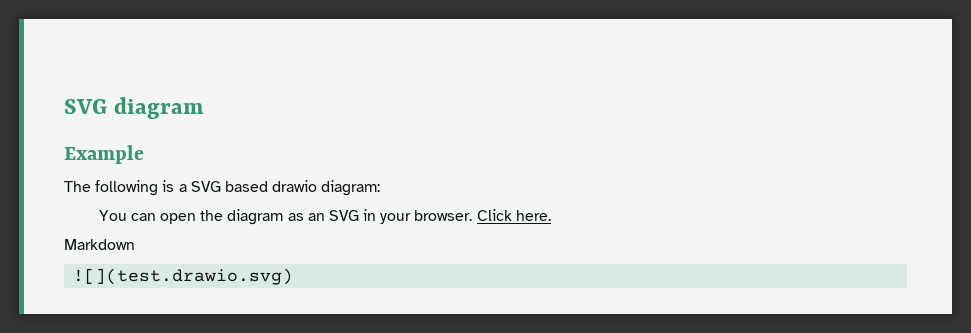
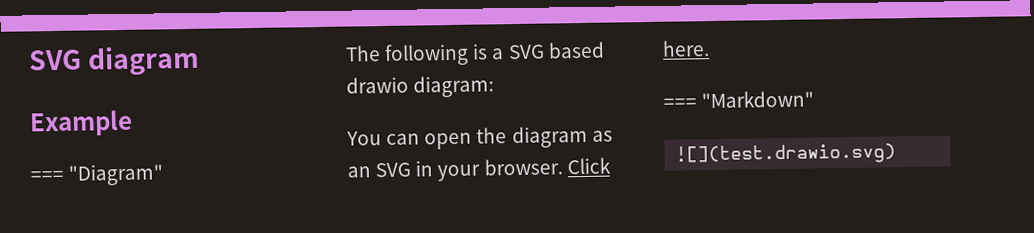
+ === "Diagram"
- Markdown
+ === "Markdown"

